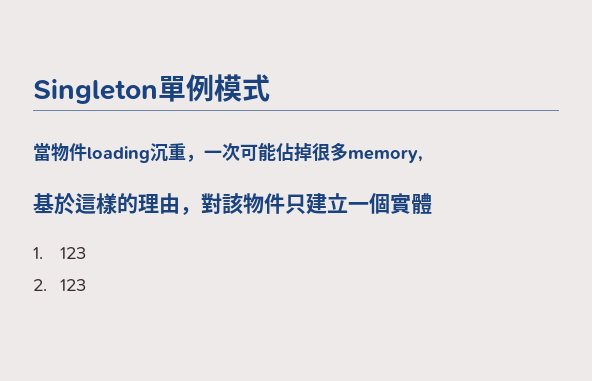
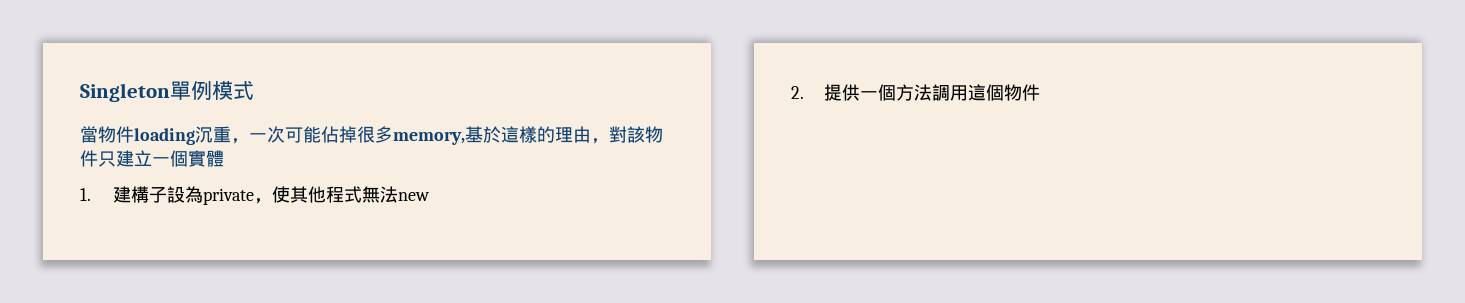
- 當物件loading沉重，一次可能佔掉很多memory,
- 基於這樣的理由，對該物件只建立一個實體
+ 當物件loading沉重，一次可能佔掉很多memory,基於這樣的理由，對該物件只建立一個實體
- 1. 123
- 2. 123
+ 1.建構子設為private，使其他程式無法new
+ 2.提供一個方法調用這個物件

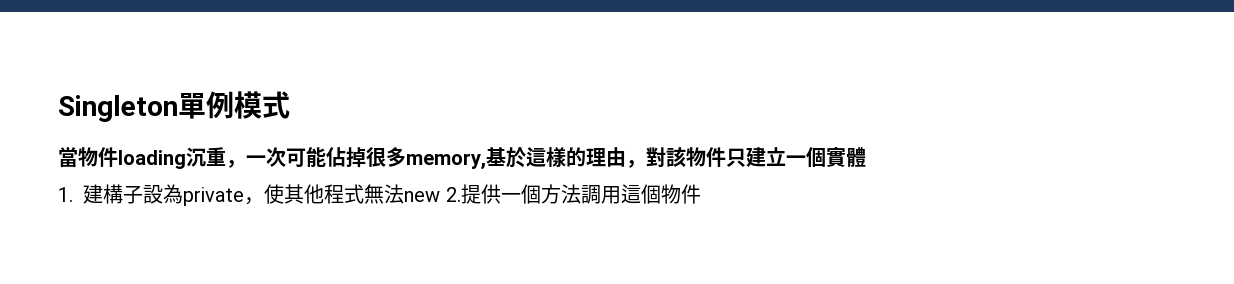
- 1.建構子設為private，使其他程式無法new
- 2.提供一個方法調用這個物件
+ 1.建構子設為private，使其他程式無法new 2.提供一個方法調用這個物件

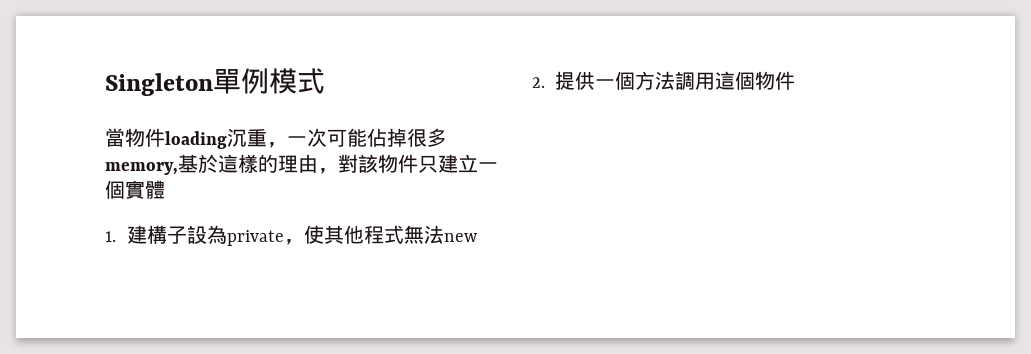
- 1.建構子設為private，使其他程式無法new 2.提供一個方法調用這個物件
+ 1.建構子設為private，使其他程式無法new
+ 2.提供一個方法調用這個物件

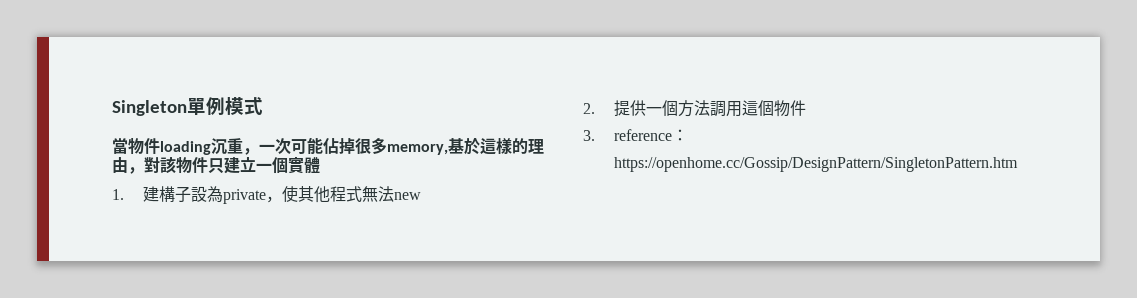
+ 3. reference：https://openhome.cc/Gossip/DesignPattern/SingletonPattern.htm

